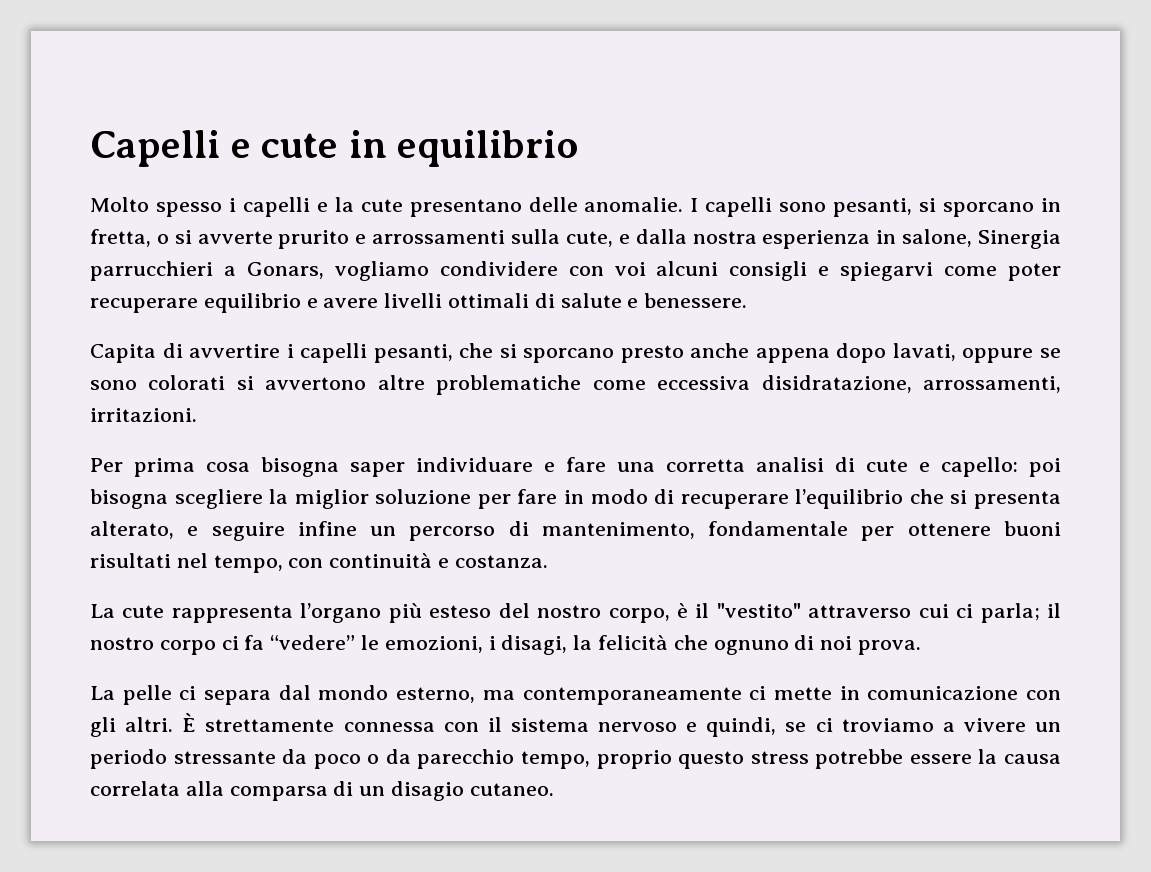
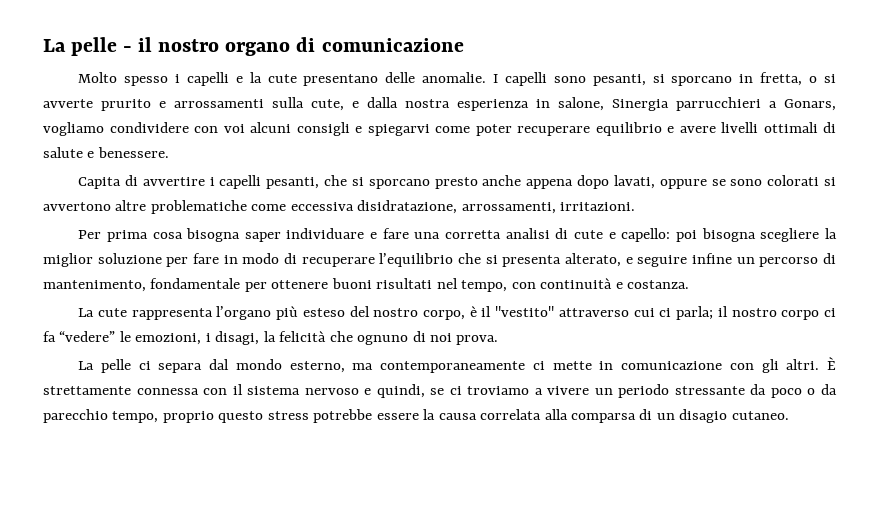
- Capelli e cute in equilibrio
+ La pelle - il nostro organo di comunicazione

